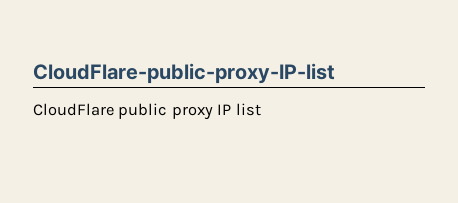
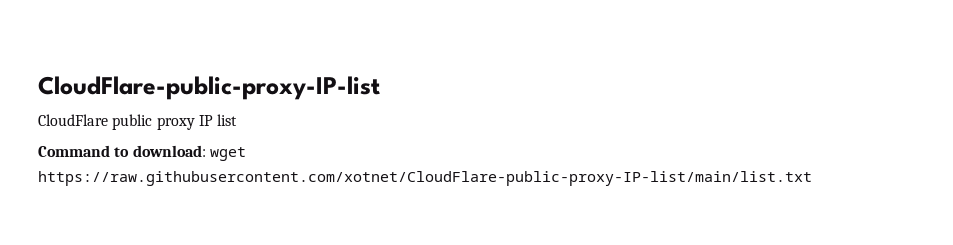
+ Command to download: wget https://raw.githubusercontent.com/xotnet/CloudFlare-public-proxy-IP-list/main/list.txt

